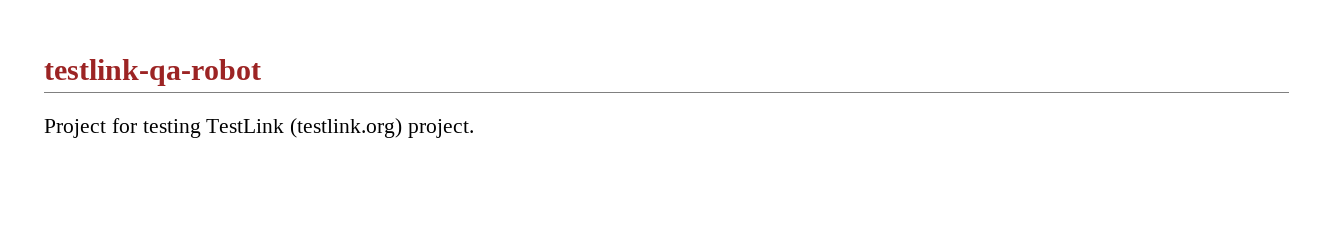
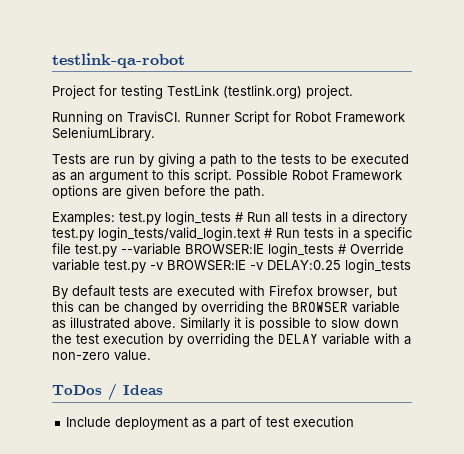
+ Running on TravisCI. Runner Script for Robot Framework SeleniumLibrary.
+ Tests are run by giving a path to the tests to be executed as an argument to this script. Possible Robot Framework options are given before the path.
+ Examples: test.py login_tests # Run all tests in a directory test.py login_tests/valid_login.text # Run tests in a specific file test.py --variable BROWSER:IE login_tests # Override variable test.py -v BROWSER:IE -v DELAY:0.25 login_tests
+ By default tests are executed with Firefox browser, but this can be changed by overriding the BROWSER variable as illustrated above. Similarly it is possible to slow down the test execution by overriding the DELAY variable with a non-zero value.
+ ToDos / Ideas
+ Include deployment as a part of test execution

